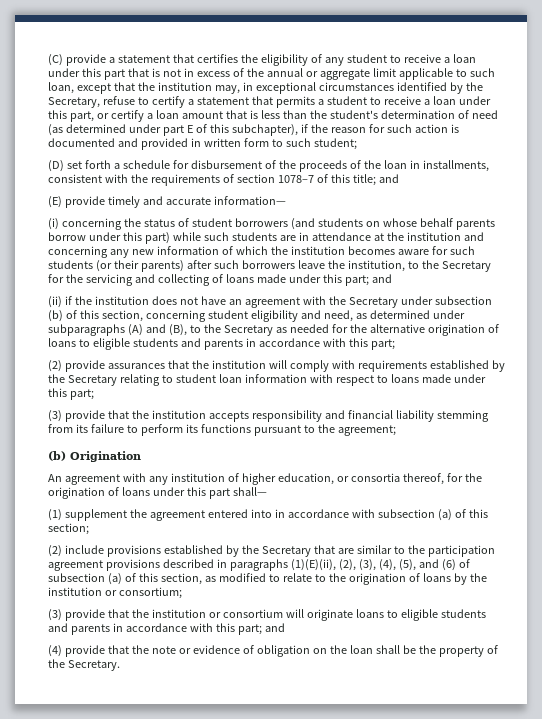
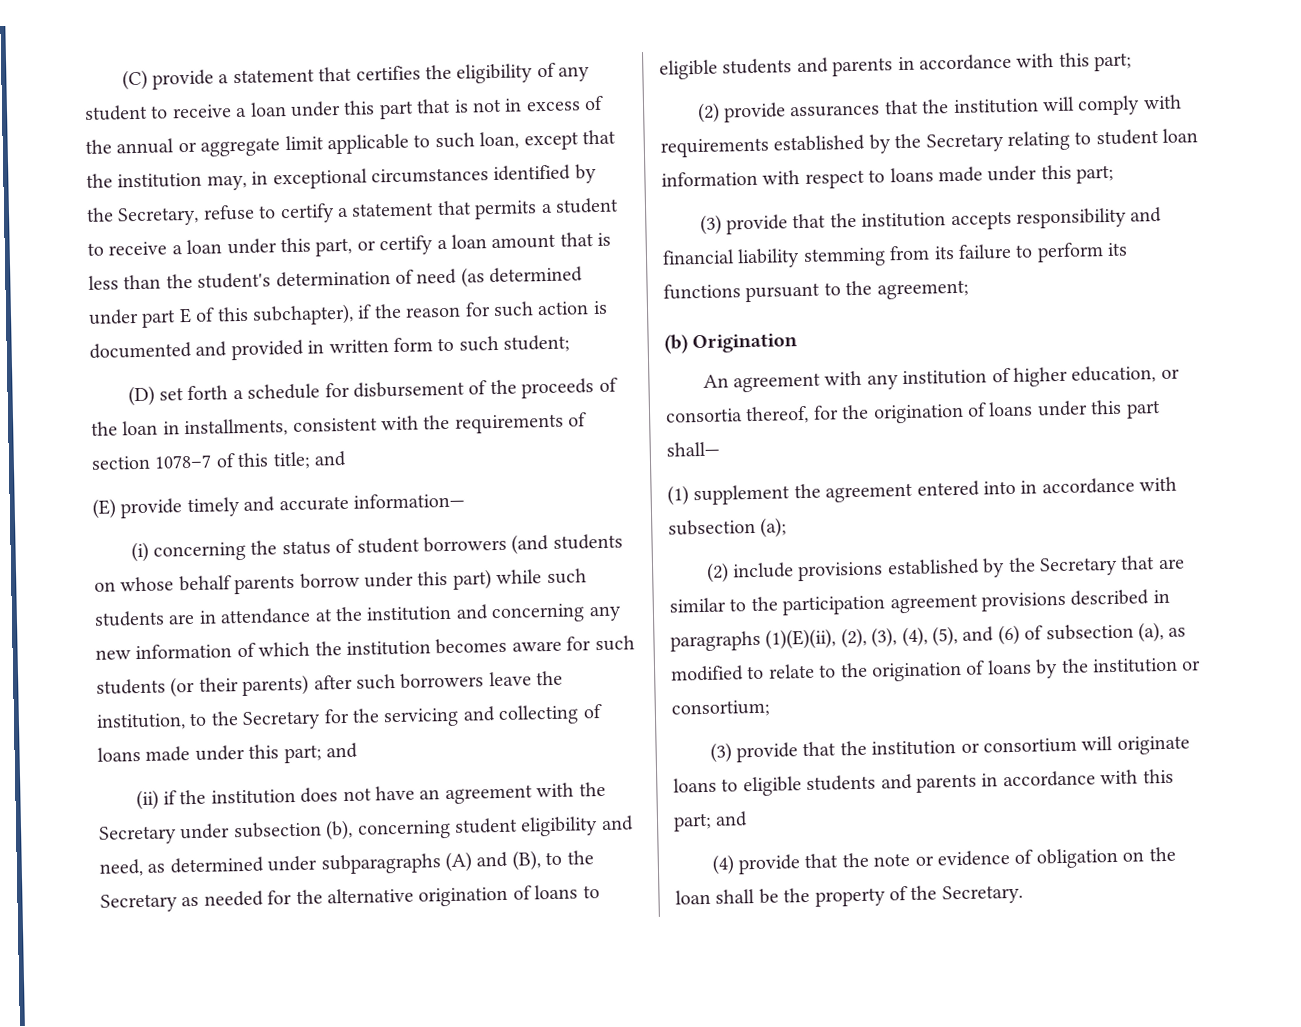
- (ii) if the institution does not have an agreement with the Secretary under subsection (b) of this section, concerning student eligibility and need, as determined under subparagraphs (A) and (B), to the Secretary as needed for the alternative origination of loans to eligible students and parents in accordance with this part;
+ (ii) if the institution does not have an agreement with the Secretary under subsection (b), concerning student eligibility and need, as determined under subparagraphs (A) and (B), to the Secretary as needed for the alternative origination of loans to eligible students and parents in accordance with this part;
- (1) supplement the agreement entered into in accordance with subsection (a) of this section;
+ (1) supplement the agreement entered into in accordance with subsection (a);
- (2) include provisions established by the Secretary that are similar to the participation agreement provisions described in paragraphs (1)(E)(ii), (2), (3), (4), (5), and (6) of subsection (a) of this section, as modified to relate to the origination of loans by the institution or consortium;
+ (2) include provisions established by the Secretary that are similar to the participation agreement provisions described in paragraphs (1)(E)(ii), (2), (3), (4), (5), and (6) of subsection (a), as modified to relate to the origination of loans by the institution or consortium;

